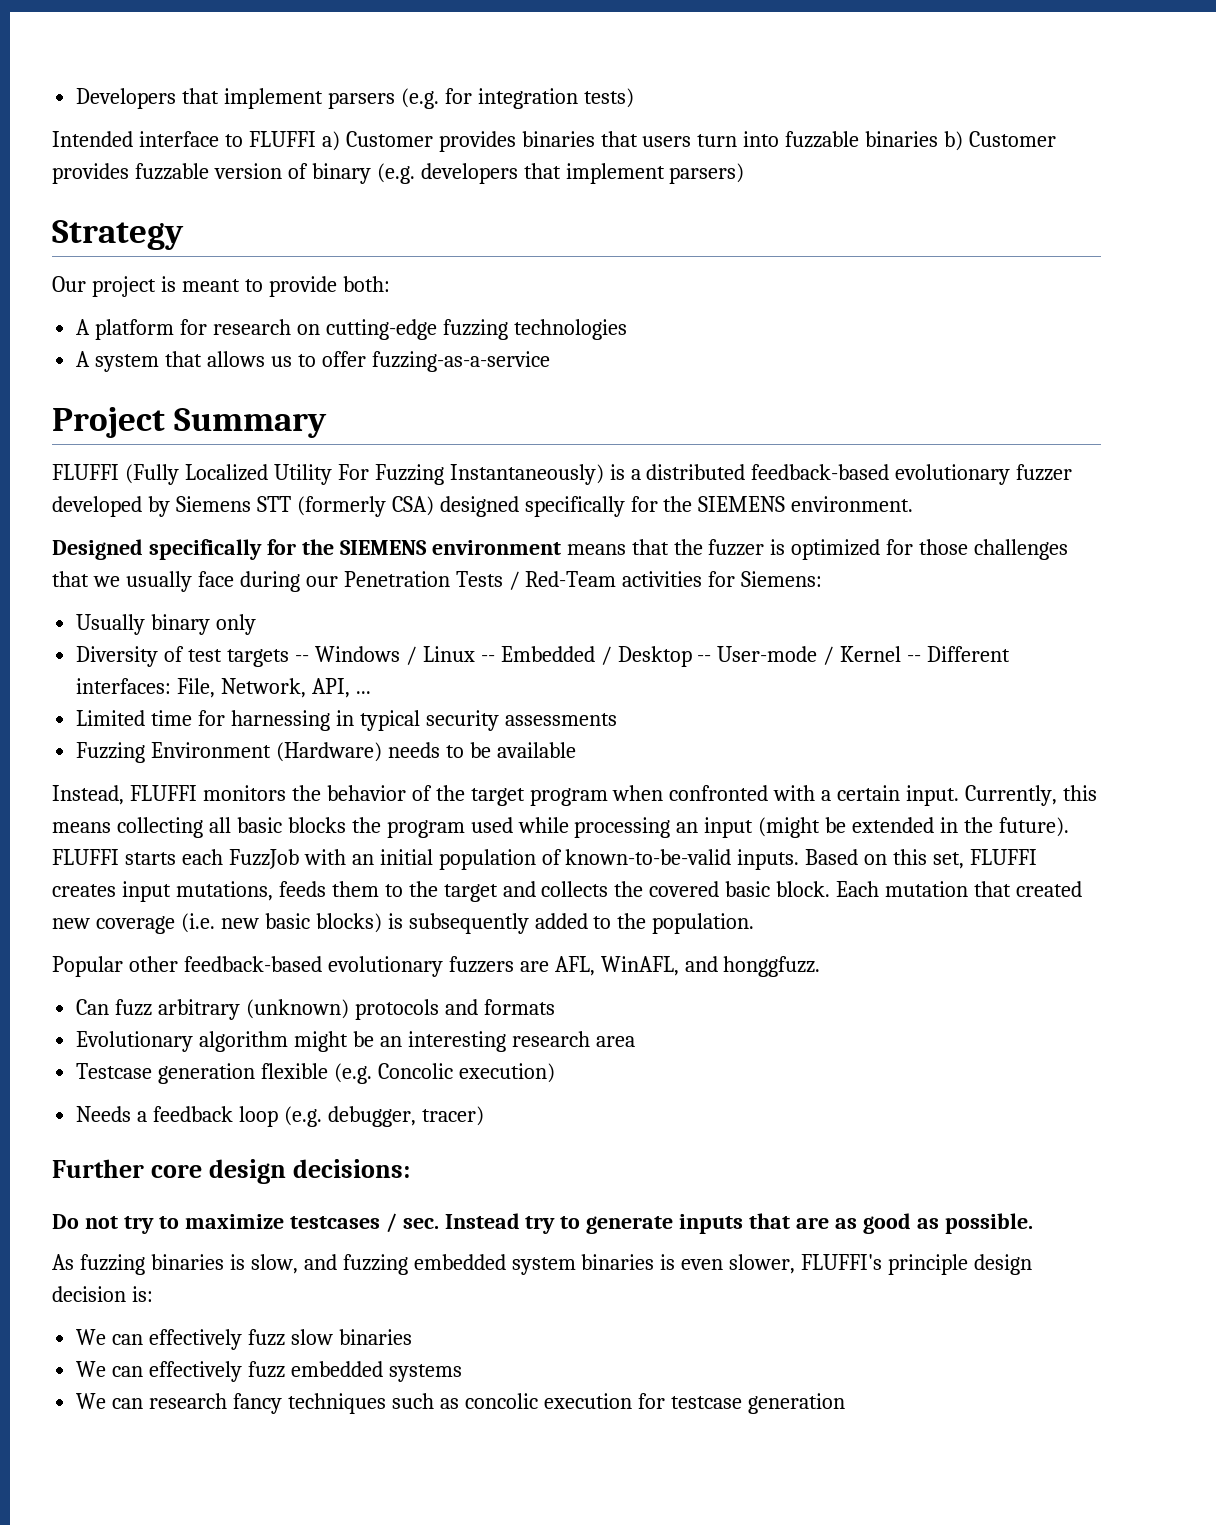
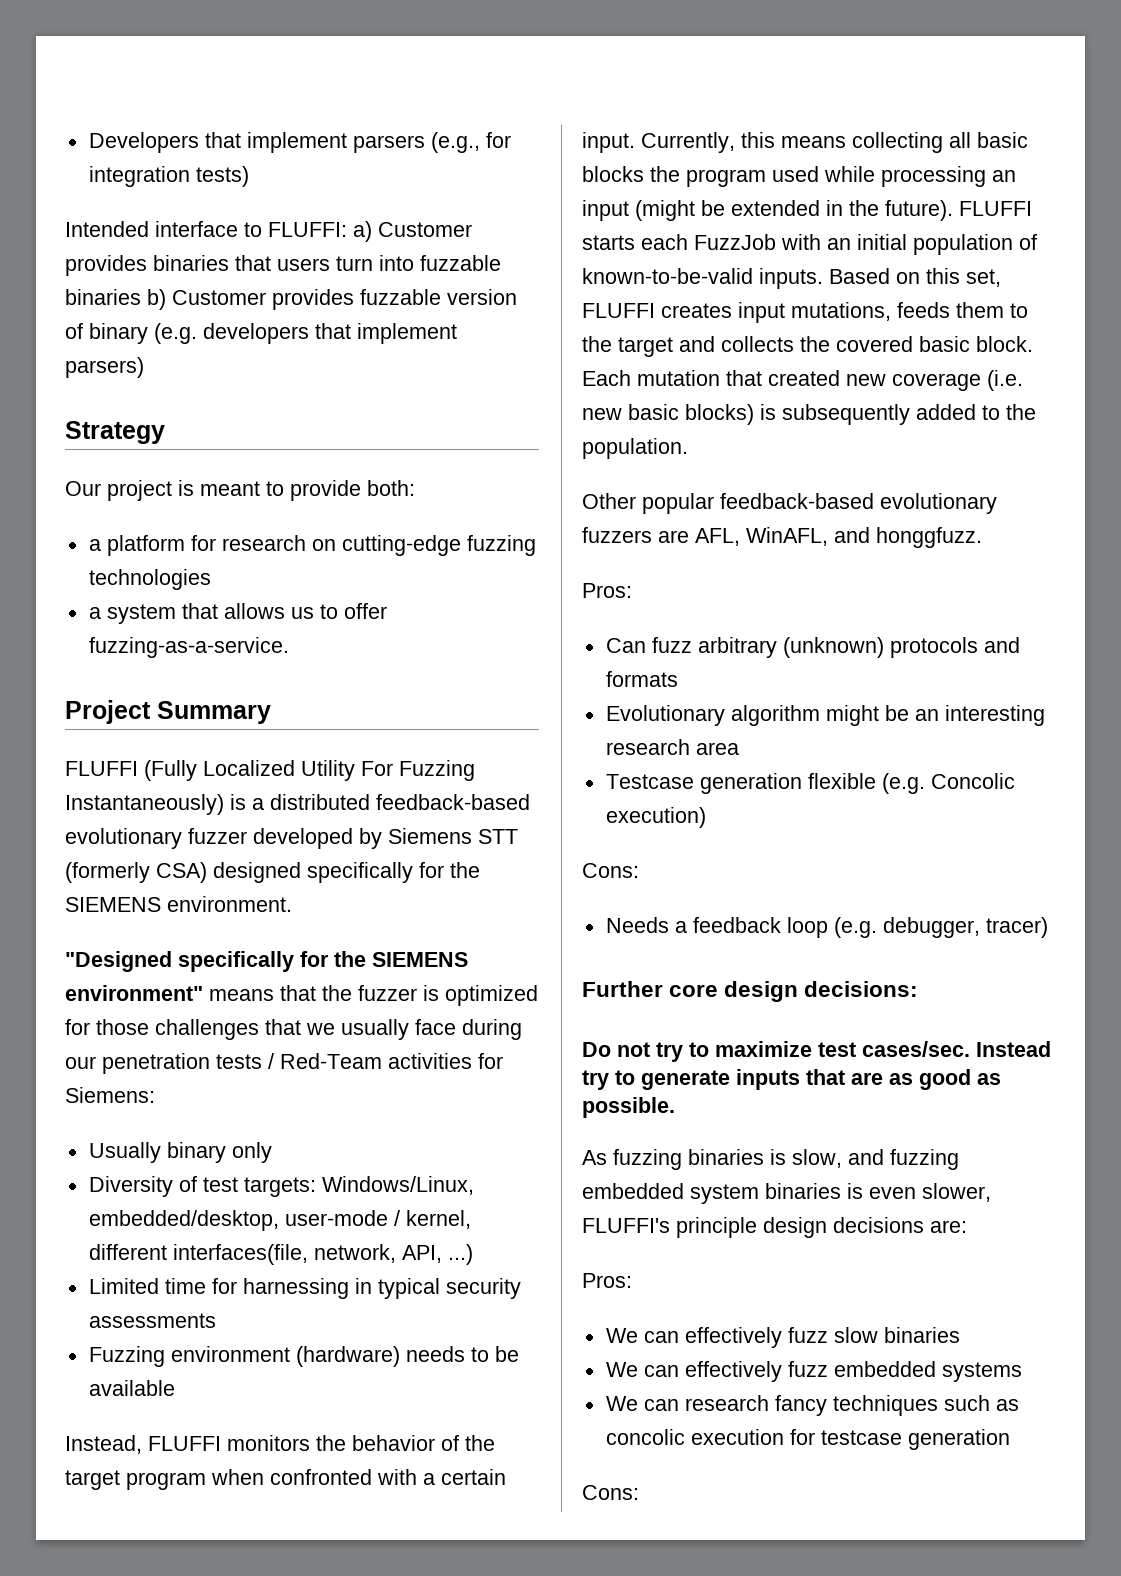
- Developers that implement parsers (e.g. for integration tests)
+ Developers that implement parsers (e.g., for integration tests)
- Intended interface to FLUFFI a) Customer provides binaries that users turn into fuzzable binaries b) Customer provides fuzzable version of binary (e.g. developers that implement parsers)
+ Intended interface to FLUFFI: a) Customer provides binaries that users turn into fuzzable binaries b) Customer provides fuzzable version of binary (e.g. developers that implement parsers)
- A platform for research on cutting-edge fuzzing technologies
+ a platform for research on cutting-edge fuzzing technologies
- A system that allows us to offer fuzzing-as-a-service
+ a system that allows us to offer fuzzing-as-a-service.
- Designed specifically for the SIEMENS environment means that the fuzzer is optimized for those challenges that we usually face during our Penetration Tests / Red-Team activities for Siemens:
+ "Designed specifically for the SIEMENS environment" means that the fuzzer is optimized for those challenges that we usually face during our penetration tests / Red-Team activities for Siemens:
- Diversity of test targets -- Windows / Linux -- Embedded / Desktop -- User-mode / Kernel -- Different interfaces: File, Network, API, ...
+ Diversity of test targets: Windows/Linux, embedded/desktop, user-mode / kernel, different interfaces(file, network, API, ...)
- Fuzzing Environment (Hardware) needs to be available
+ Fuzzing environment (hardware) needs to be available
- Popular other feedback-based evolutionary fuzzers are AFL, WinAFL, and honggfuzz.
+ Other popular feedback-based evolutionary fuzzers are AFL, WinAFL, and honggfuzz.
+ Pros:
  Testcase generation flexible (e.g. Concolic execution)
+ Cons:
- Do not try to maximize testcases / sec. Instead try to generate inputs that are as good as possible.
+ Do not try to maximize test cases/sec. Instead try to generate inputs that are as good as possible.
- As fuzzing binaries is slow, and fuzzing embedded system binaries is even slower, FLUFFI's principle design decision is:
+ As fuzzing binaries is slow, and fuzzing embedded system binaries is even slower, FLUFFI's principle design decisions are:
+ Pros:
  We can research fancy techniques such as concolic execution for testcase generation
+ Cons:

